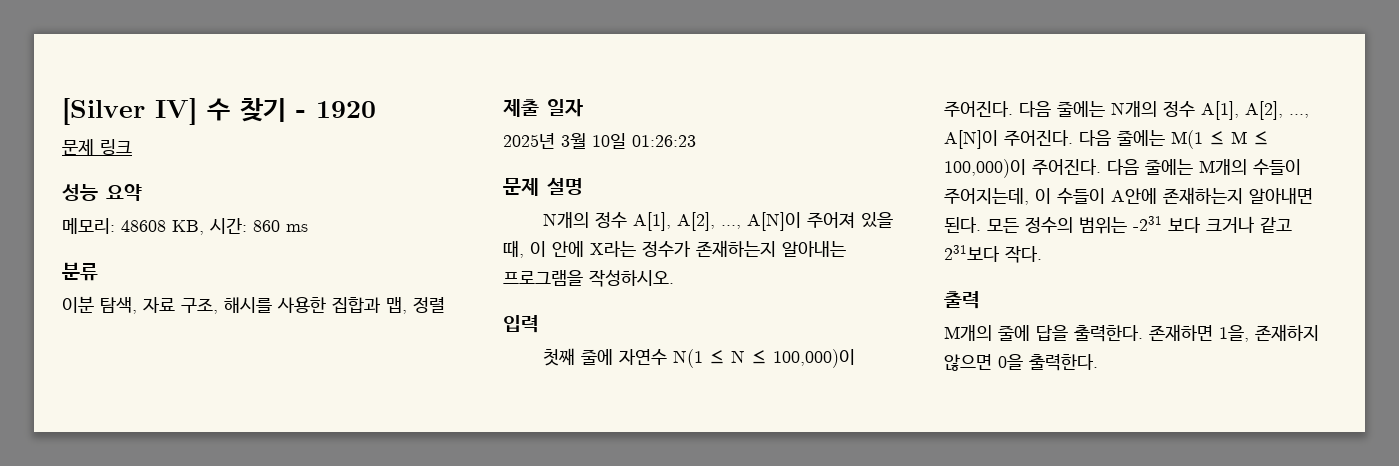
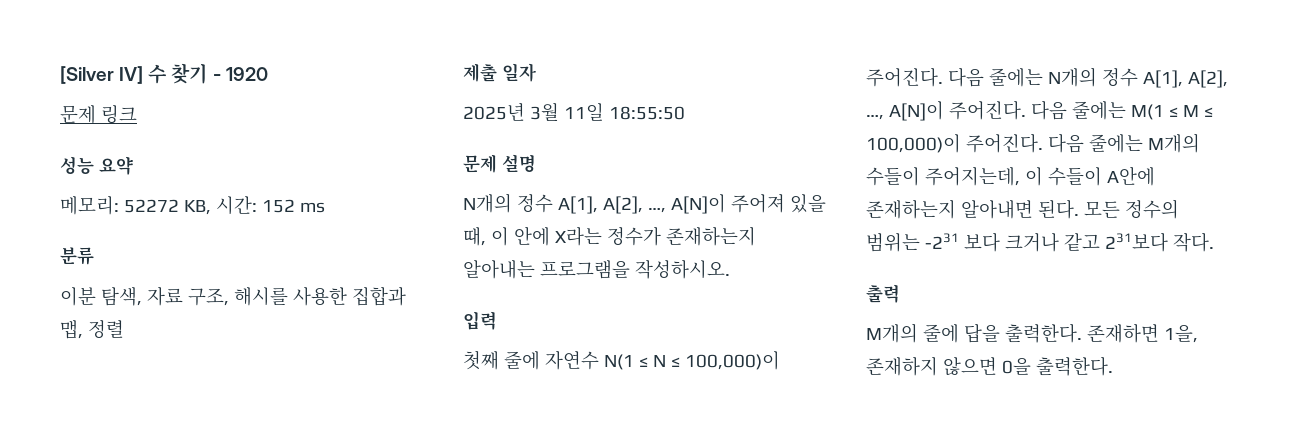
- 메모리: 48608 KB, 시간: 860 ms
+ 메모리: 52272 KB, 시간: 152 ms
- 2025년 3월 10일 01:26:23
+ 2025년 3월 11일 18:55:50

